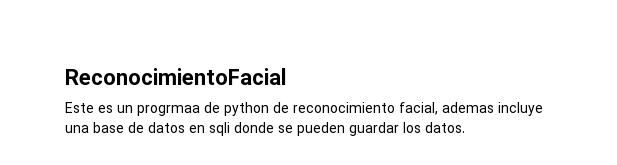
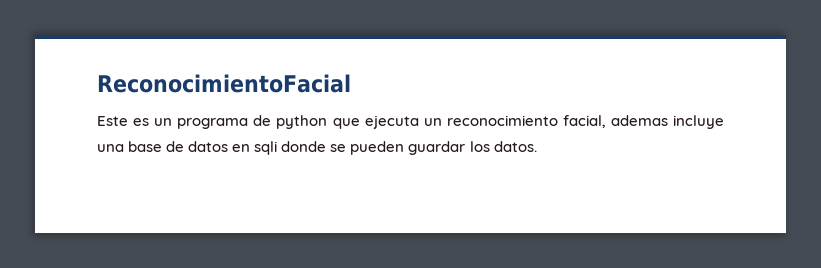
- Este es un progrmaa de python de reconocimiento facial, ademas incluye una base de datos en sqli donde se pueden guardar los datos.
+ Este es un programa de python que ejecuta un reconocimiento facial, ademas incluye una base de datos en sqli donde se pueden guardar los datos.

